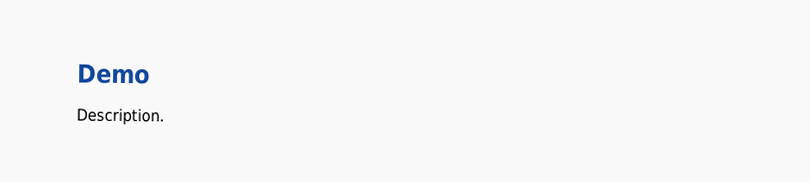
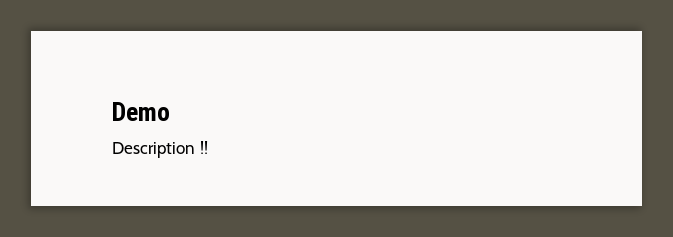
- Description.
+ Description !!

